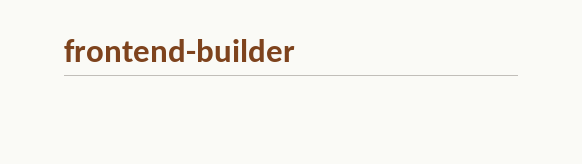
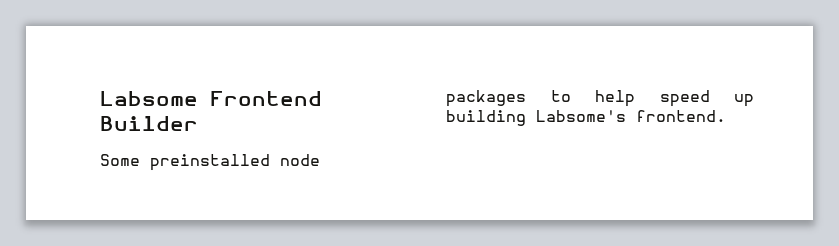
- frontend-builder
+ Labsome Frontend Builder
+ Some preinstalled node packages to help speed up building Labsome's frontend.

